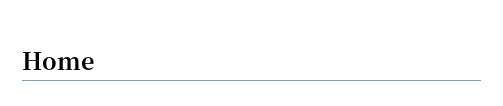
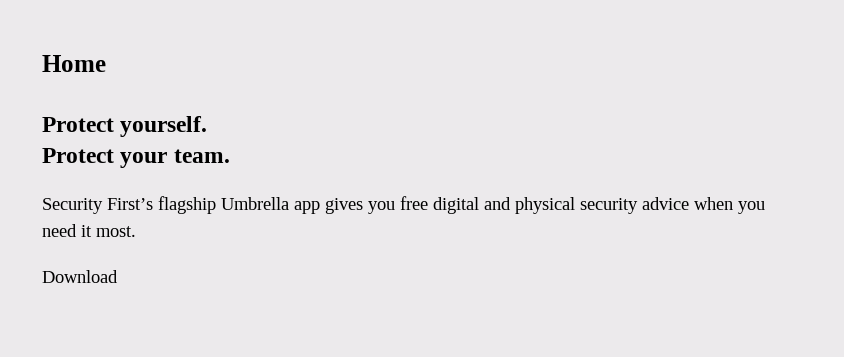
+ Protect yourself.
+ Protect your team.
+ Security First’s flagship Umbrella app gives you free digital and physical security advice when you need it most.
+ Download

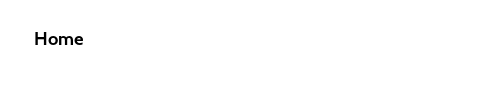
- Protect yourself.
- Protect your team.
- Security First’s flagship Umbrella app gives you free digital and physical security advice when you need it most.
- Download

